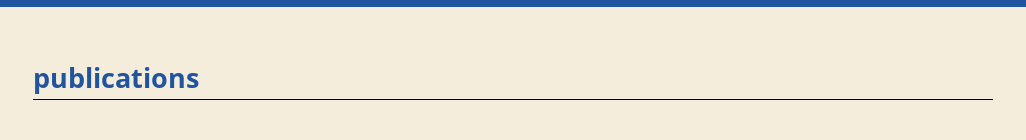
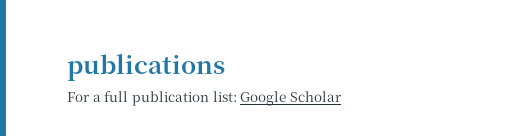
+ For a full publication list: Google Scholar

